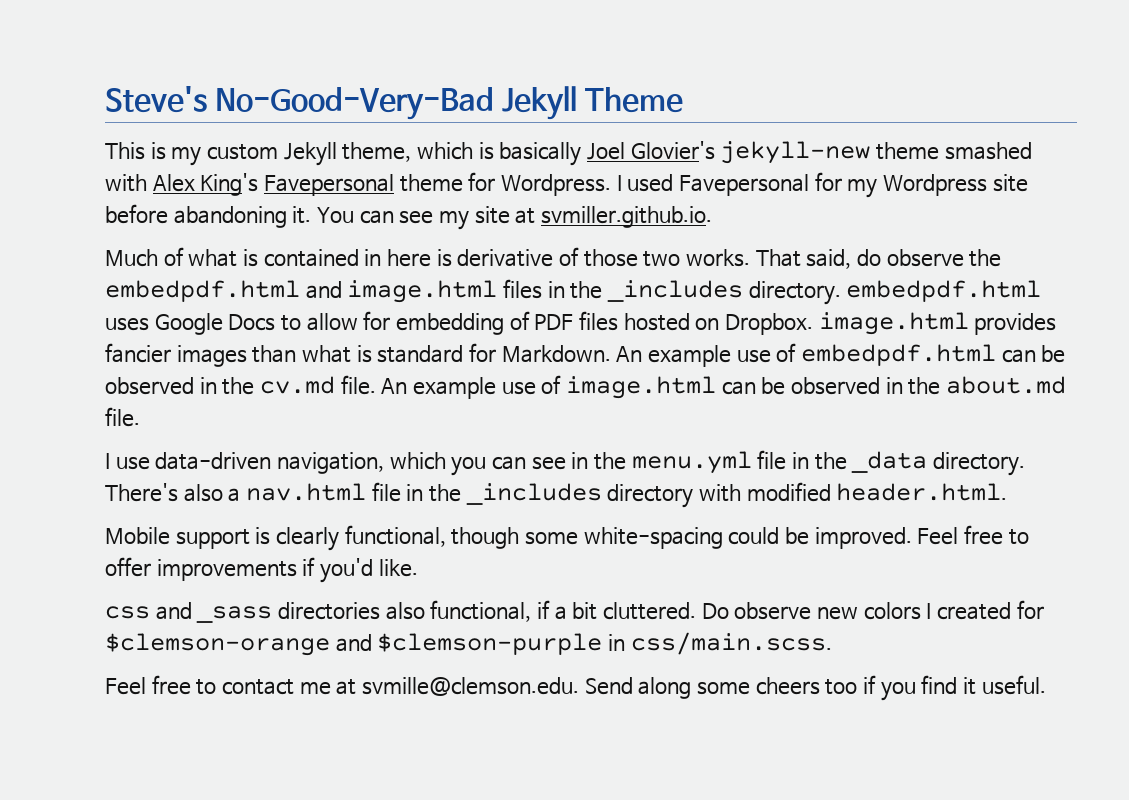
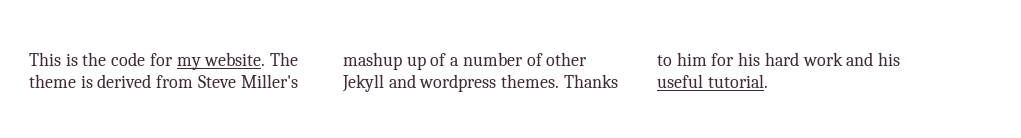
- Steve's No-Good-Very-Bad Jekyll Theme
- This is my custom Jekyll theme, which is basically Joel Glovier's jekyll-new theme smashed with Alex King's Favepersonal theme for Wordpress. I used Favepersonal for my Wordpress site before abandoning it. You can see my site at svmiller.github.io.
- Much of what is contained in here is derivative of those two works. That said, do observe the embedpdf.html and image.html files in the _includes directory. embedpdf.html uses Google Docs to allow for embedding of PDF files hosted on Dropbox. image.html provides fancier images than what is standard for Markdown. An example use of embedpdf.html can be observed in the cv.md file. An example use of image.html can be observed in the about.md file.
- I use data-driven navigation, which you can see in the menu.yml file in the _data directory. There's also a nav.html file in the _includes directory with modified header.html.
- Mobile support is clearly functional, though some white-spacing could be improved. Feel free to offer improvements if you'd like.
- css and _sass directories also functional, if a bit cluttered. Do observe new colors I created for $clemson-orange and $clemson-purple in css/main.scss.
- Feel free to contact me at svmille@clemson.edu. Send along some cheers too if you find it useful.
+ This is the code for my website. The theme is derived from Steve Miller's mashup up of a number of other Jekyll and wordpress themes. Thanks to him for his hard work and his useful tutorial.

